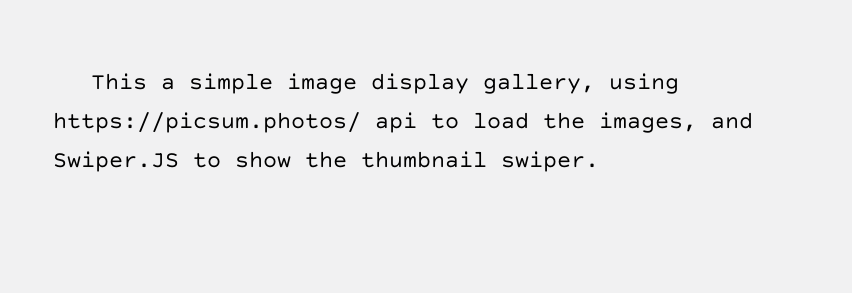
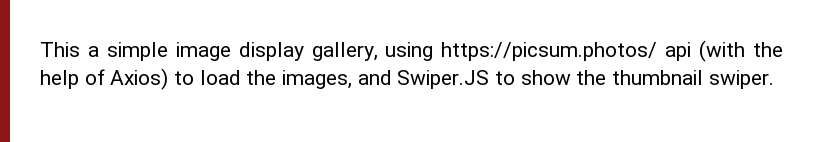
- This a simple image display gallery, using https://picsum.photos/ api to load the images, and Swiper.JS to show the thumbnail swiper.
+ This a simple image display gallery, using https://picsum.photos/ api (with the help of Axios) to load the images, and Swiper.JS to show the thumbnail swiper.

